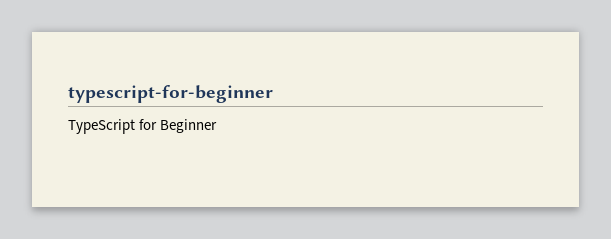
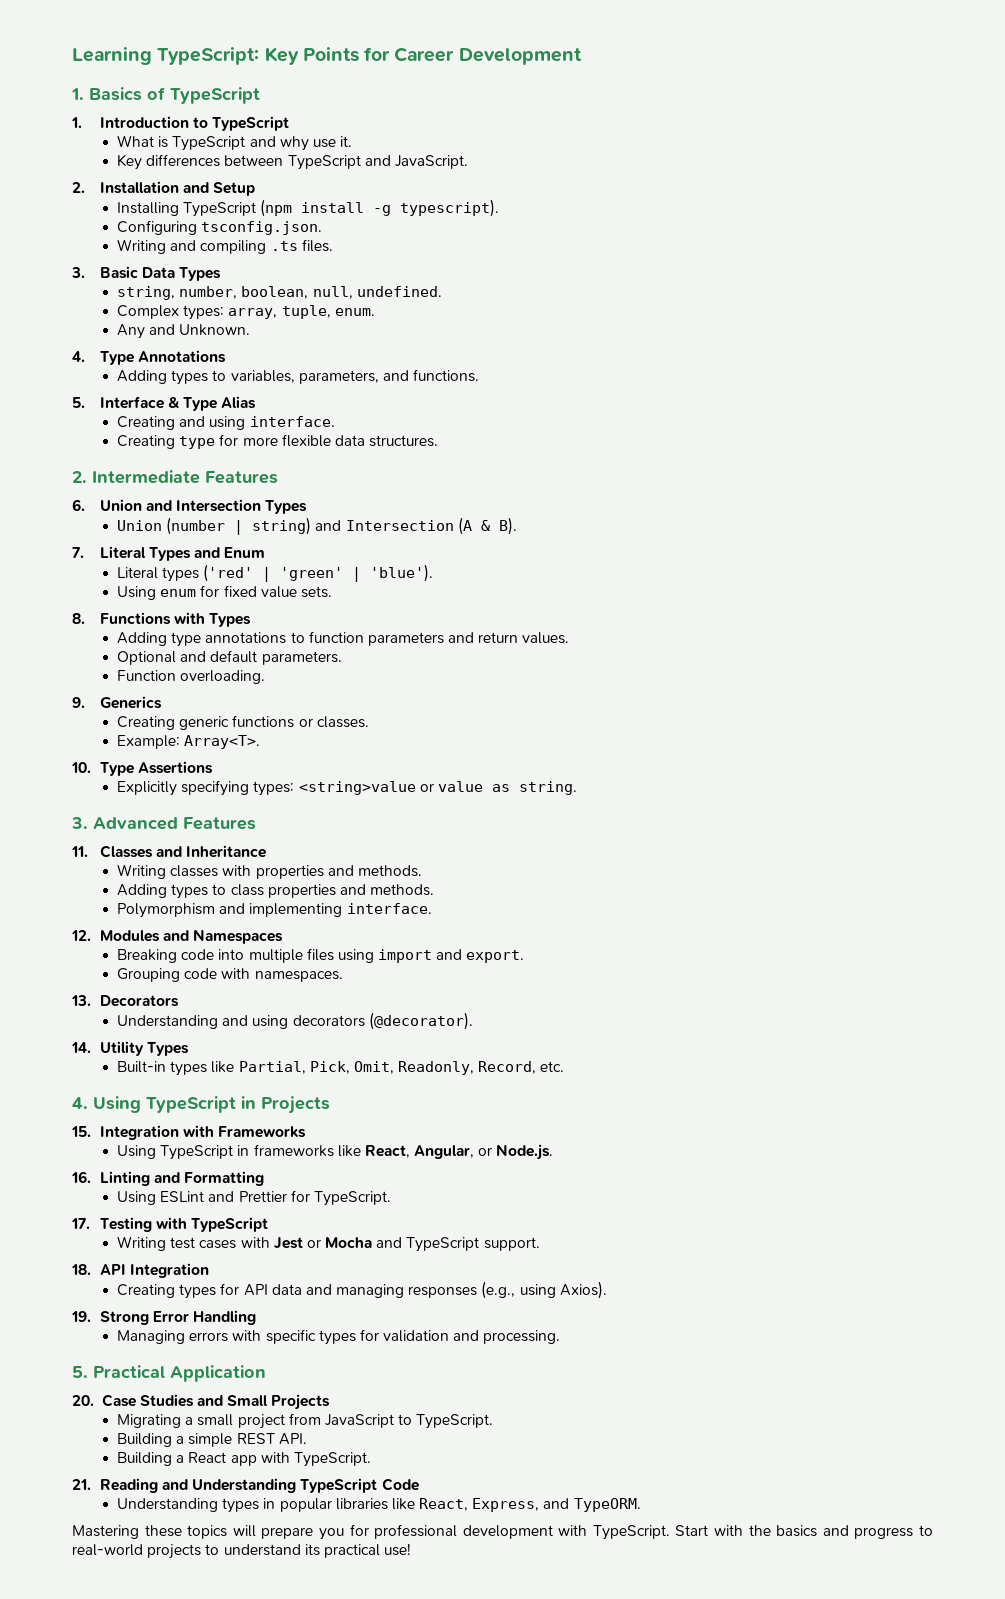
- typescript-for-beginner
- TypeScript for Beginner
+ Learning TypeScript: Key Points for Career Development
+ 1. Basics of TypeScript
+ 1. Introduction to TypeScript
+ What is TypeScript and why use it.
+ Key differences between TypeScript and JavaScript.
+ 2. Installation and Setup
+ Installing TypeScript (npm install -g typescript).
+ Configuring tsconfig.json.
+ Writing and compiling .ts files.
+ 3. Basic Data Types
+ string, number, boolean, null, undefined.
+ Complex types: array, tuple, enum.
+ Any and Unknown.
+ 4. Type Annotations
+ Adding types to variables, parameters, and functions.
+ 5. Interface & Type Alias
+ Creating and using interface.
+ Creating type for more flexible data structures.
+ 2. Intermediate Features
+ 6. Union and Intersection Types
+ Union (number | string) and Intersection (A & B).
+ 7. Literal Types and Enum
+ Literal types ('red' | 'green' | 'blue').
+ Using enum for fixed value sets.
+ 8. Functions with Types
+ Adding type annotations to function parameters and return values.
+ Optional and default parameters.
+ Function overloading.
+ 9. Generics
+ Creating generic functions or classes.
+ Example: Array<T>.
+ 10. Type Assertions
+ Explicitly specifying types: <string>value or value as string.
+ 3. Advanced Features
+ 11. Classes and Inheritance
+ Writing classes with properties and methods.
+ Adding types to class properties and methods.
+ Polymorphism and implementing interface.
+ 12. Modules and Namespaces
+ Breaking code into multiple files using import and export.
+ Grouping code with namespaces.
+ 13. Decorators
+ Understanding and using decorators (@decorator).
+ 14. Utility Types
+ Built-in types like Partial, Pick, Omit, Readonly, Record, etc.
+ 4. Using TypeScript in Projects
+ 15. Integration with Frameworks
+ Using TypeScript in frameworks like React, Angular, or Node.js.
+ 16. Linting and Formatting
+ Using ESLint and Prettier for TypeScript.
+ 17. Testing with TypeScript
+ Writing test cases with Jest or Mocha and TypeScript support.
+ 18. API Integration
+ Creating types for API data and managing responses (e.g., using Axios).
+ 19. Strong Error Handling
+ Managing errors with specific types for validation and processing.
+ 5. Practical Application
+ 20. Case Studies and Small Projects
+ Migrating a small project from JavaScript to TypeScript.
+ Building a simple REST API.
+ Building a React app with TypeScript.
+ 21. Reading and Understanding TypeScript Code
+ Understanding types in popular libraries like React, Express, and TypeORM.
+ Mastering these topics will prepare you for professional development with TypeScript. Start with the basics and progress to real-world projects to understand its practical use!

